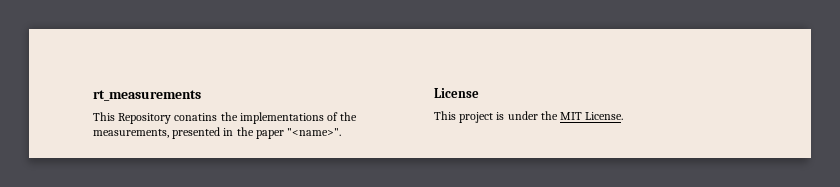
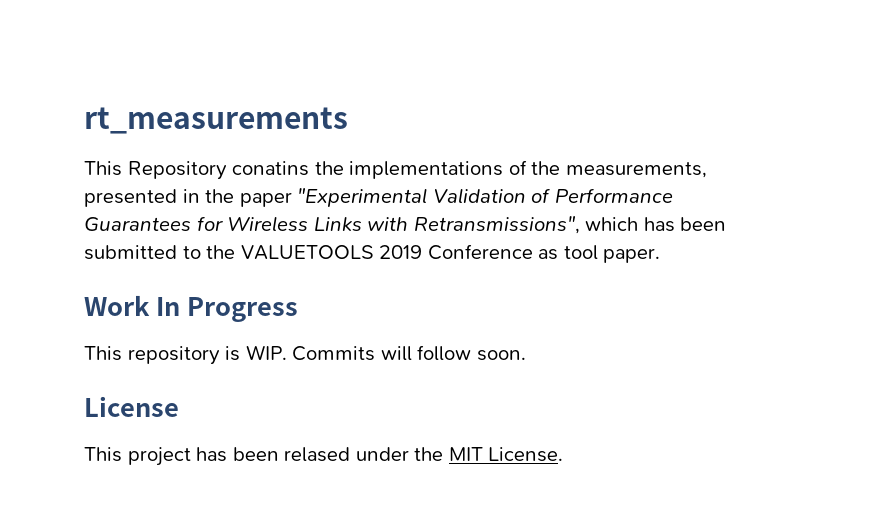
- This Repository conatins the implementations of the measurements, presented in the paper "<name>".
+ This Repository conatins the implementations of the measurements, presented in the paper "Experimental Validation of Performance Guarantees for Wireless Links with Retransmissions", which has been submitted to the VALUETOOLS 2019 Conference as tool paper.
+ Work In Progress
+ This repository is WIP. Commits will follow soon.
- This project is under the MIT License.
+ This project has been relased under the MIT License.

